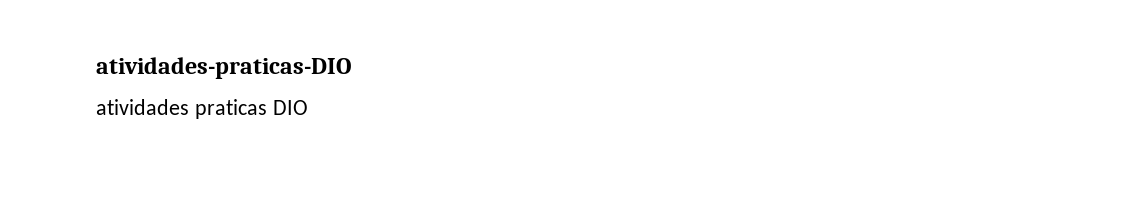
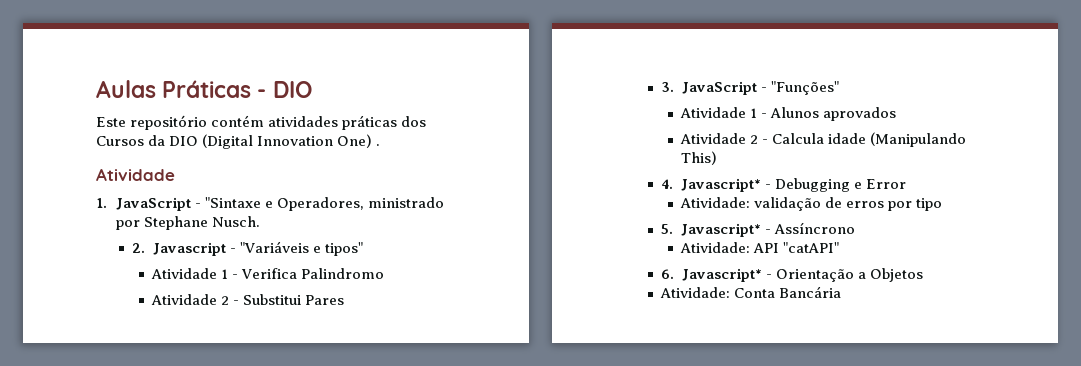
- atividades-praticas-DIO
- atividades praticas DIO
+ Aulas Práticas - DIO
+ Este repositório contém atividades práticas dos Cursos da DIO (Digital Innovation One) .
+ Atividade
+ 1. JavaScript - "Sintaxe e Operadores, ministrado por Stephane Nusch.
+ 2. Javascript - "Variáveis e tipos"
+ Atividade 1 - Verifica Palindromo
+ Atividade 2 - Substitui Pares
+ 3. JavaScript - "Funções"
+ Atividade 1 - Alunos aprovados
+ Atividade 2 - Calcula idade (Manipulando This)
+ 4. Javascript* - Debugging e Error
+ Atividade: validação de erros por tipo
+ 5. Javascript* - Assíncrono
+ Atividade: API "catAPI"
+ 6. Javascript* - Orientação a Objetos
+ Atividade: Conta Bancária

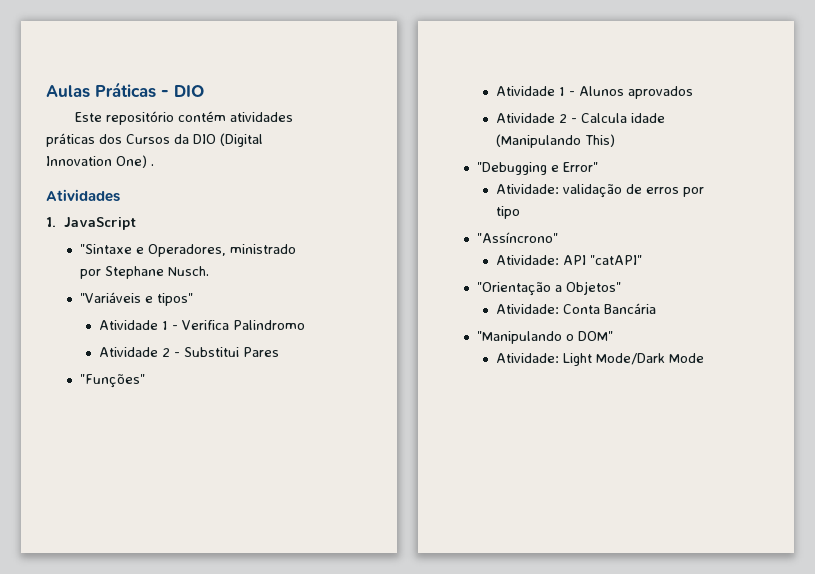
  Este repositório contém atividades práticas dos Cursos da DIO (Digital Innovation One) .
- Atividade
+ Atividades
- 1. JavaScript - "Sintaxe e Operadores, ministrado por Stephane Nusch.
+ 1. JavaScript
+ "Sintaxe e Operadores, ministrado por Stephane Nusch.
- 2. Javascript - "Variáveis e tipos"
+ "Variáveis e tipos"
- 3. JavaScript - "Funções"
+ "Funções"
- 4. Javascript* - Debugging e Error
+ "Debugging e Error"
- 5. Javascript* - Assíncrono
+ "Assíncrono"
- 6. Javascript* - Orientação a Objetos
+ "Orientação a Objetos"
  Atividade: Conta Bancária
+ "Manipulando o DOM"
+ Atividade: Light Mode/Dark Mode

